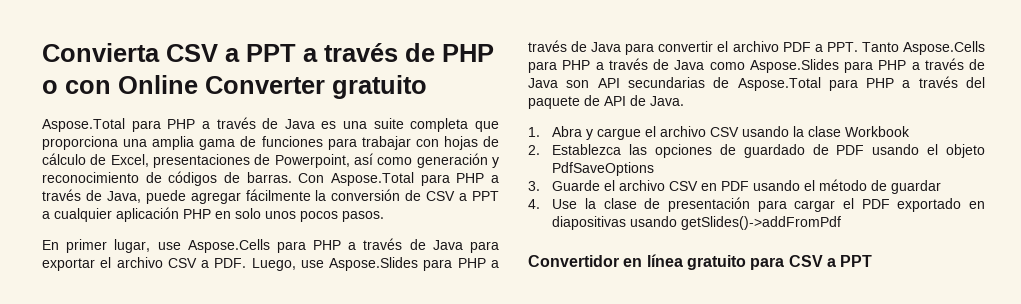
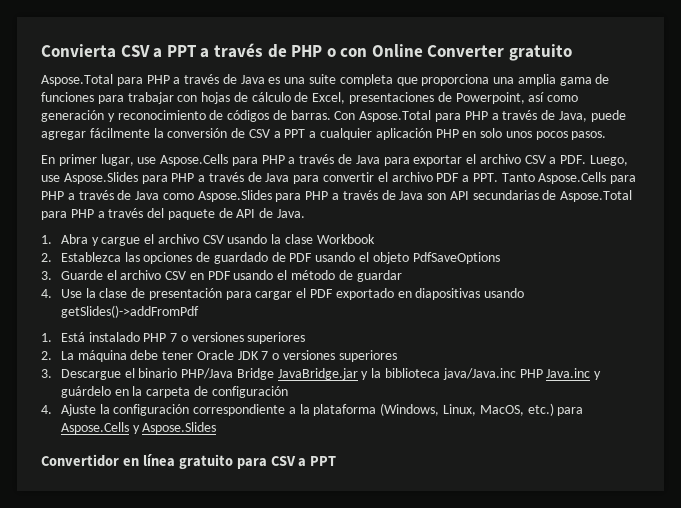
+ 1. Está instalado PHP 7 o versiones superiores
+ 2. La máquina debe tener Oracle JDK 7 o versiones superiores
+ 3. Descargue el binario PHP/Java Bridge JavaBridge.jar y la biblioteca java/Java.inc PHP Java.inc y guárdelo en la carpeta de configuración
+ 4. Ajuste la configuración correspondiente a la plataforma (Windows, Linux, MacOS, etc.) para Aspose.Cells y Aspose.Slides

